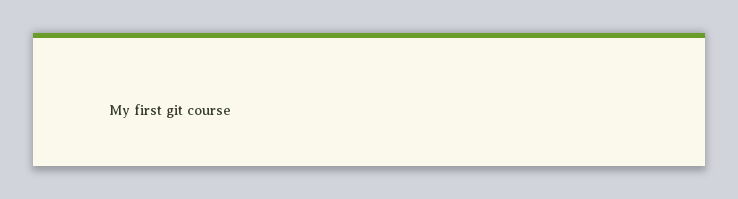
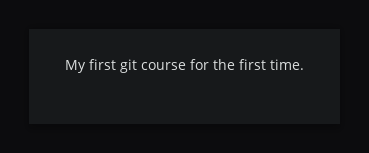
- My first git course
+ My first git course for the first time.

